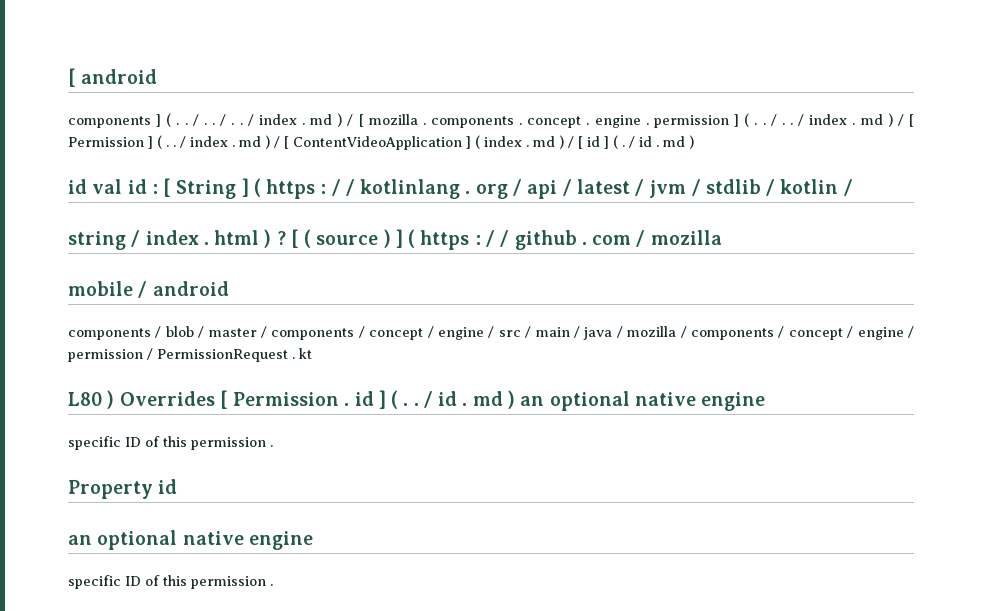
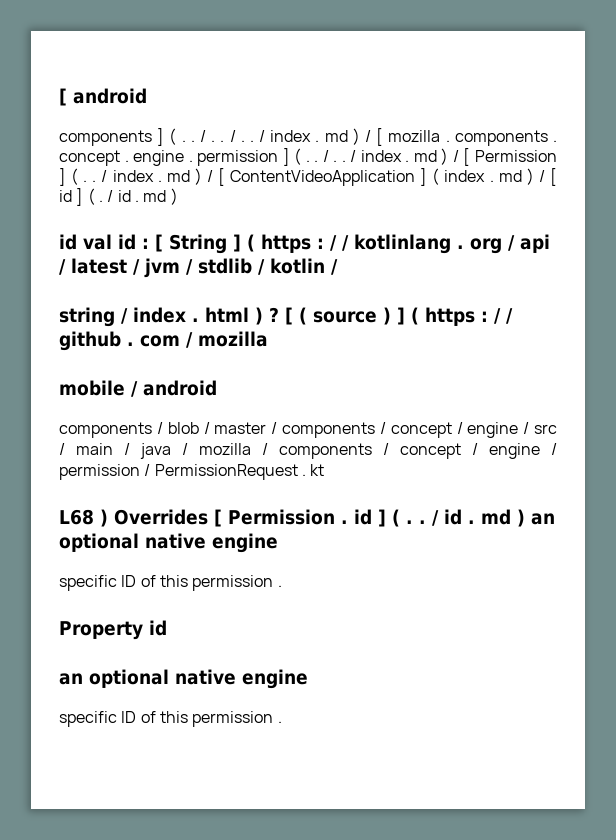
- L80 ) Overrides [ Permission . id ] ( . .
+ L68 ) Overrides [ Permission . id ] ( . .

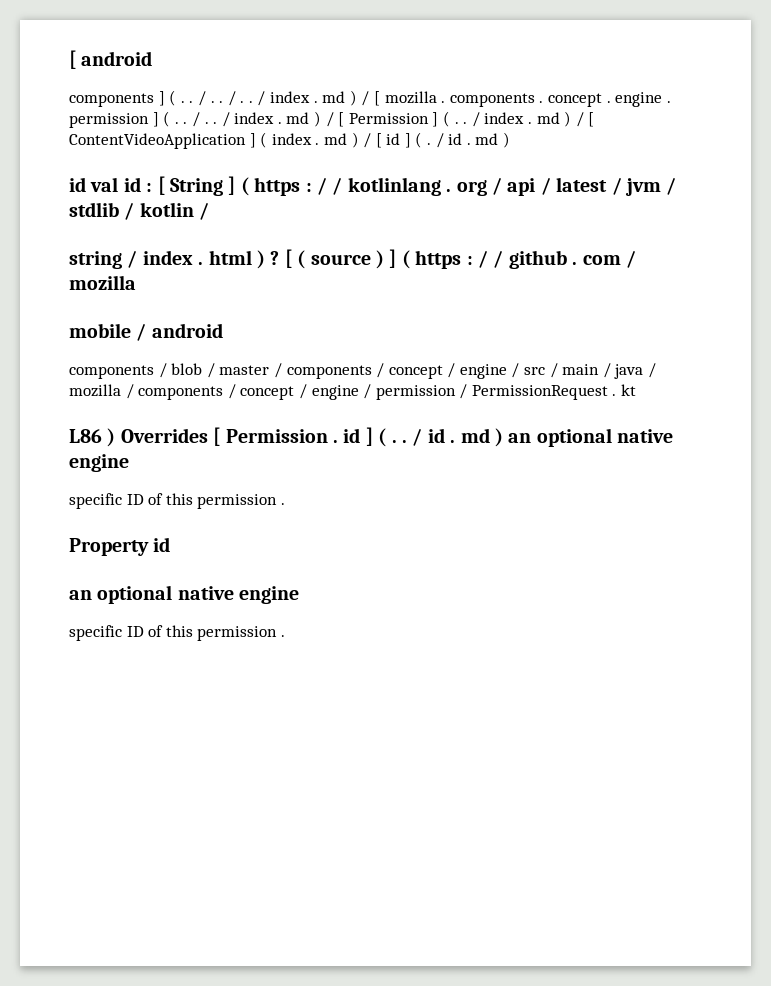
- L68 ) Overrides [ Permission . id ] ( . .
+ L86 ) Overrides [ Permission . id ] ( . .

